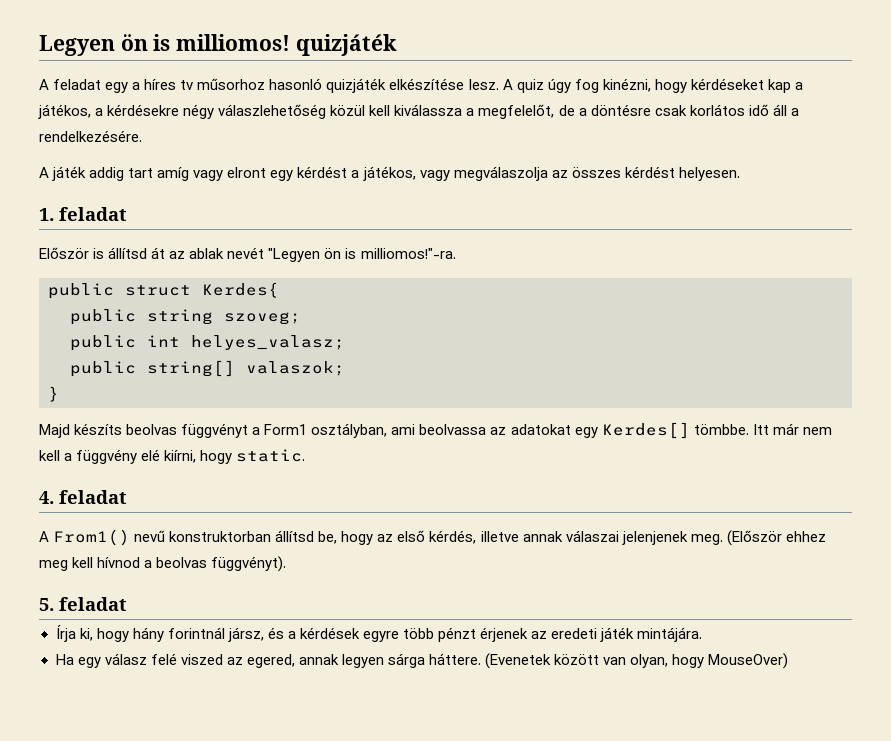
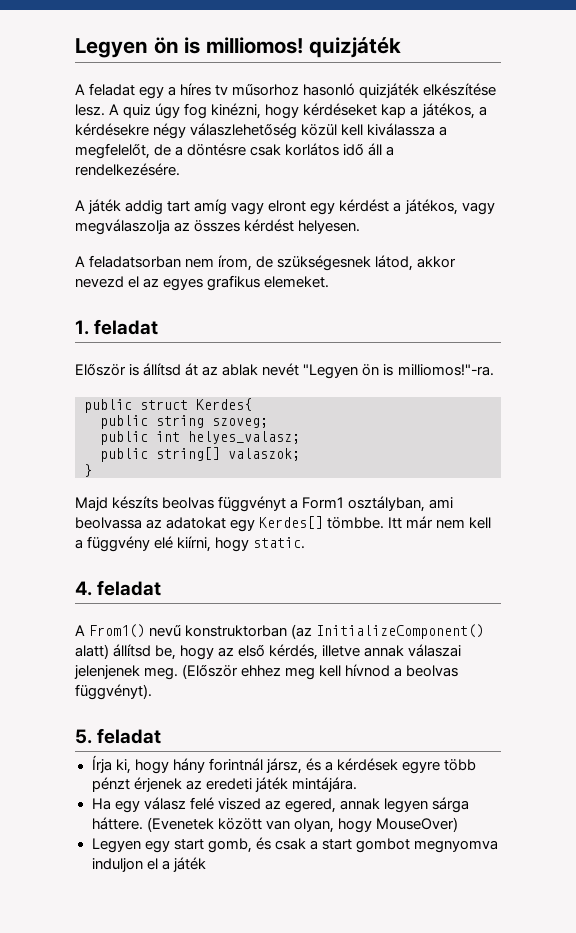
+ A feladatsorban nem írom, de szükségesnek látod, akkor nevezd el az egyes grafikus elemeket.
- A From1() nevű konstruktorban állítsd be, hogy az első kérdés, illetve annak válaszai jelenjenek meg.
+ A From1() nevű konstruktorban (az InitializeComponent() alatt) állítsd be, hogy az első kérdés, illetve annak válaszai jelenjenek meg.
+ Legyen egy start gomb, és csak a start gombot megnyomva induljon el a játék

